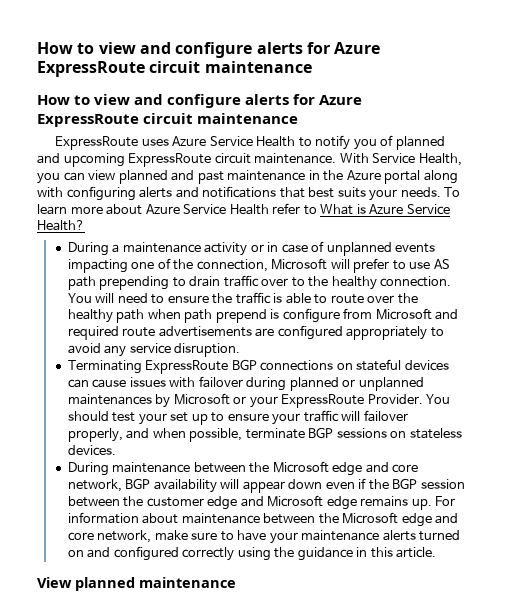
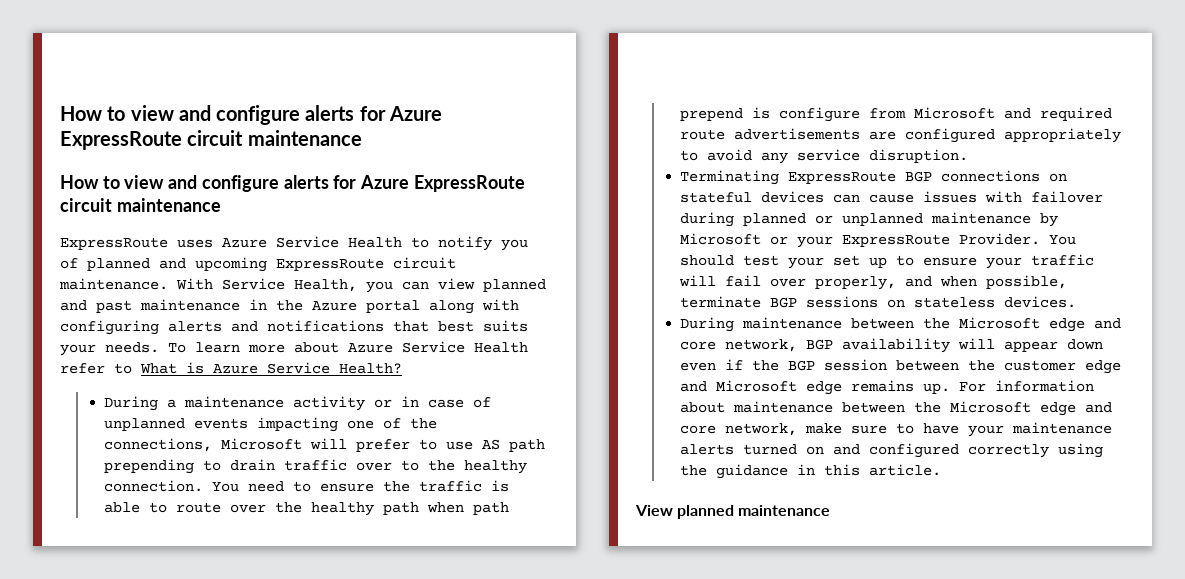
- During a maintenance activity or in case of unplanned events impacting one of the connection, Microsoft will prefer to use AS path prepending to drain traffic over to the healthy connection.
+ During a maintenance activity or in case of unplanned events impacting one of the connections, Microsoft will prefer to use AS path prepending to drain traffic over to the healthy connection.
- You will need to ensure the traffic is able to route over the healthy path when path prepend is configure from Microsoft and required route advertisements are configured appropriately to avoid any service disruption.
+ You need to ensure the traffic is able to route over the healthy path when path prepend is configure from Microsoft and required route advertisements are configured appropriately to avoid any service disruption.
- Terminating ExpressRoute BGP connections on stateful devices can cause issues with failover during planned or unplanned maintenances by Microsoft or your ExpressRoute Provider.
+ Terminating ExpressRoute BGP connections on stateful devices can cause issues with failover during planned or unplanned maintenance by Microsoft or your ExpressRoute Provider.
- You should test your set up to ensure your traffic will failover properly, and when possible, terminate BGP sessions on stateless devices.
+ You should test your set up to ensure your traffic will fail over properly, and when possible, terminate BGP sessions on stateless devices.

